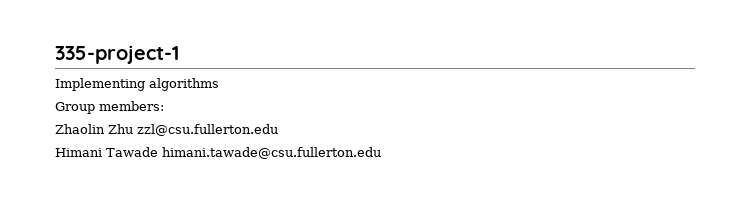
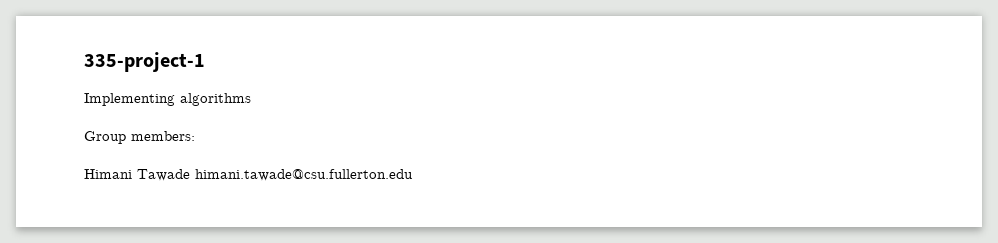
- Zhaolin Zhu zzl@csu.fullerton.edu

